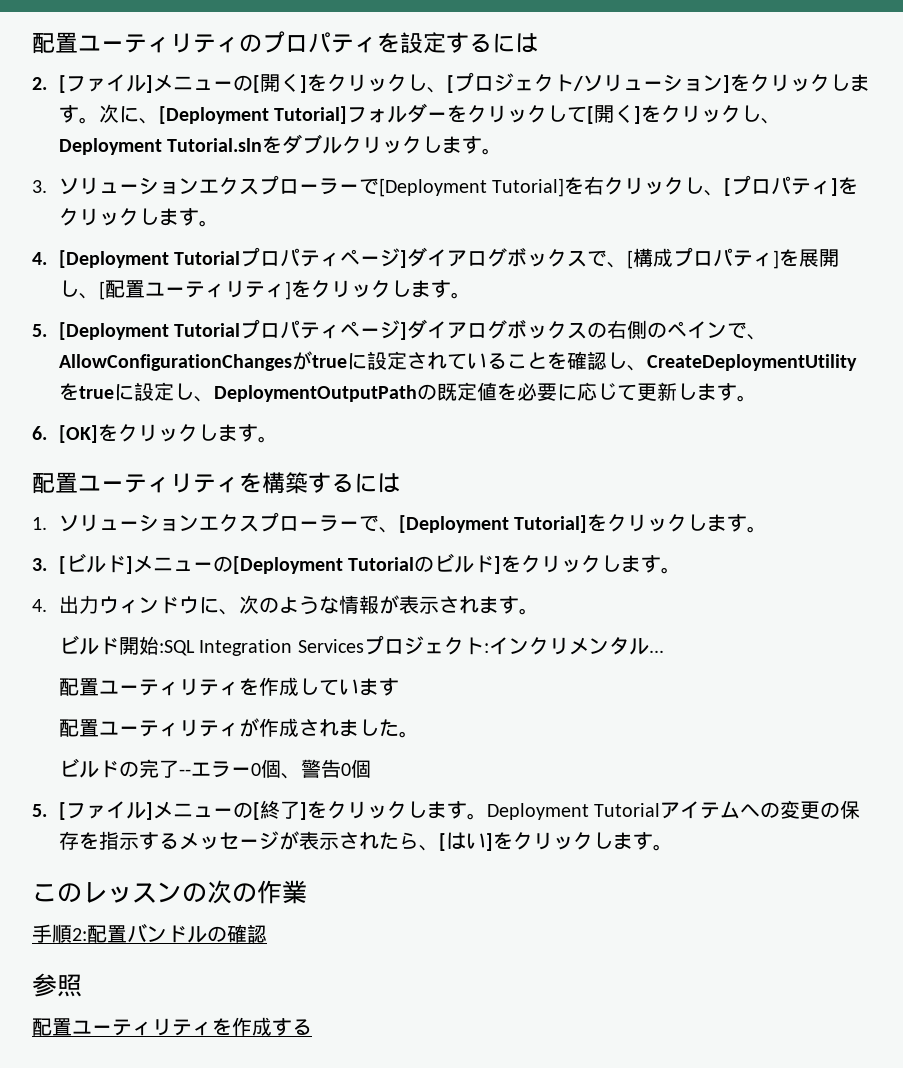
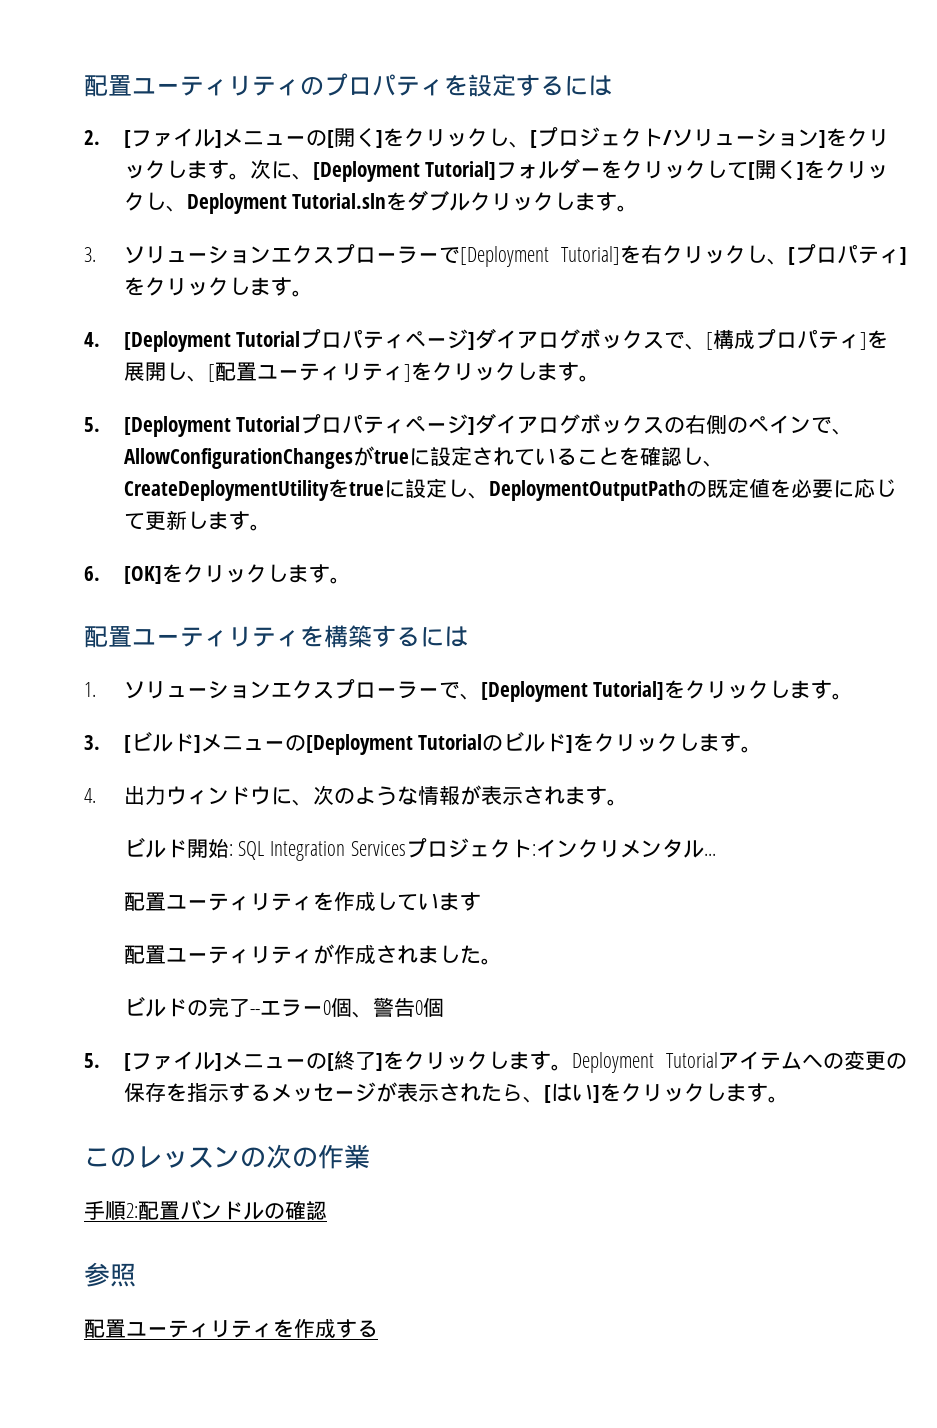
- ビルド開始:SQL Integration Servicesプロジェクト:インクリメンタル...
+ ビルド開始: SQL Integration Servicesプロジェクト:インクリメンタル...

